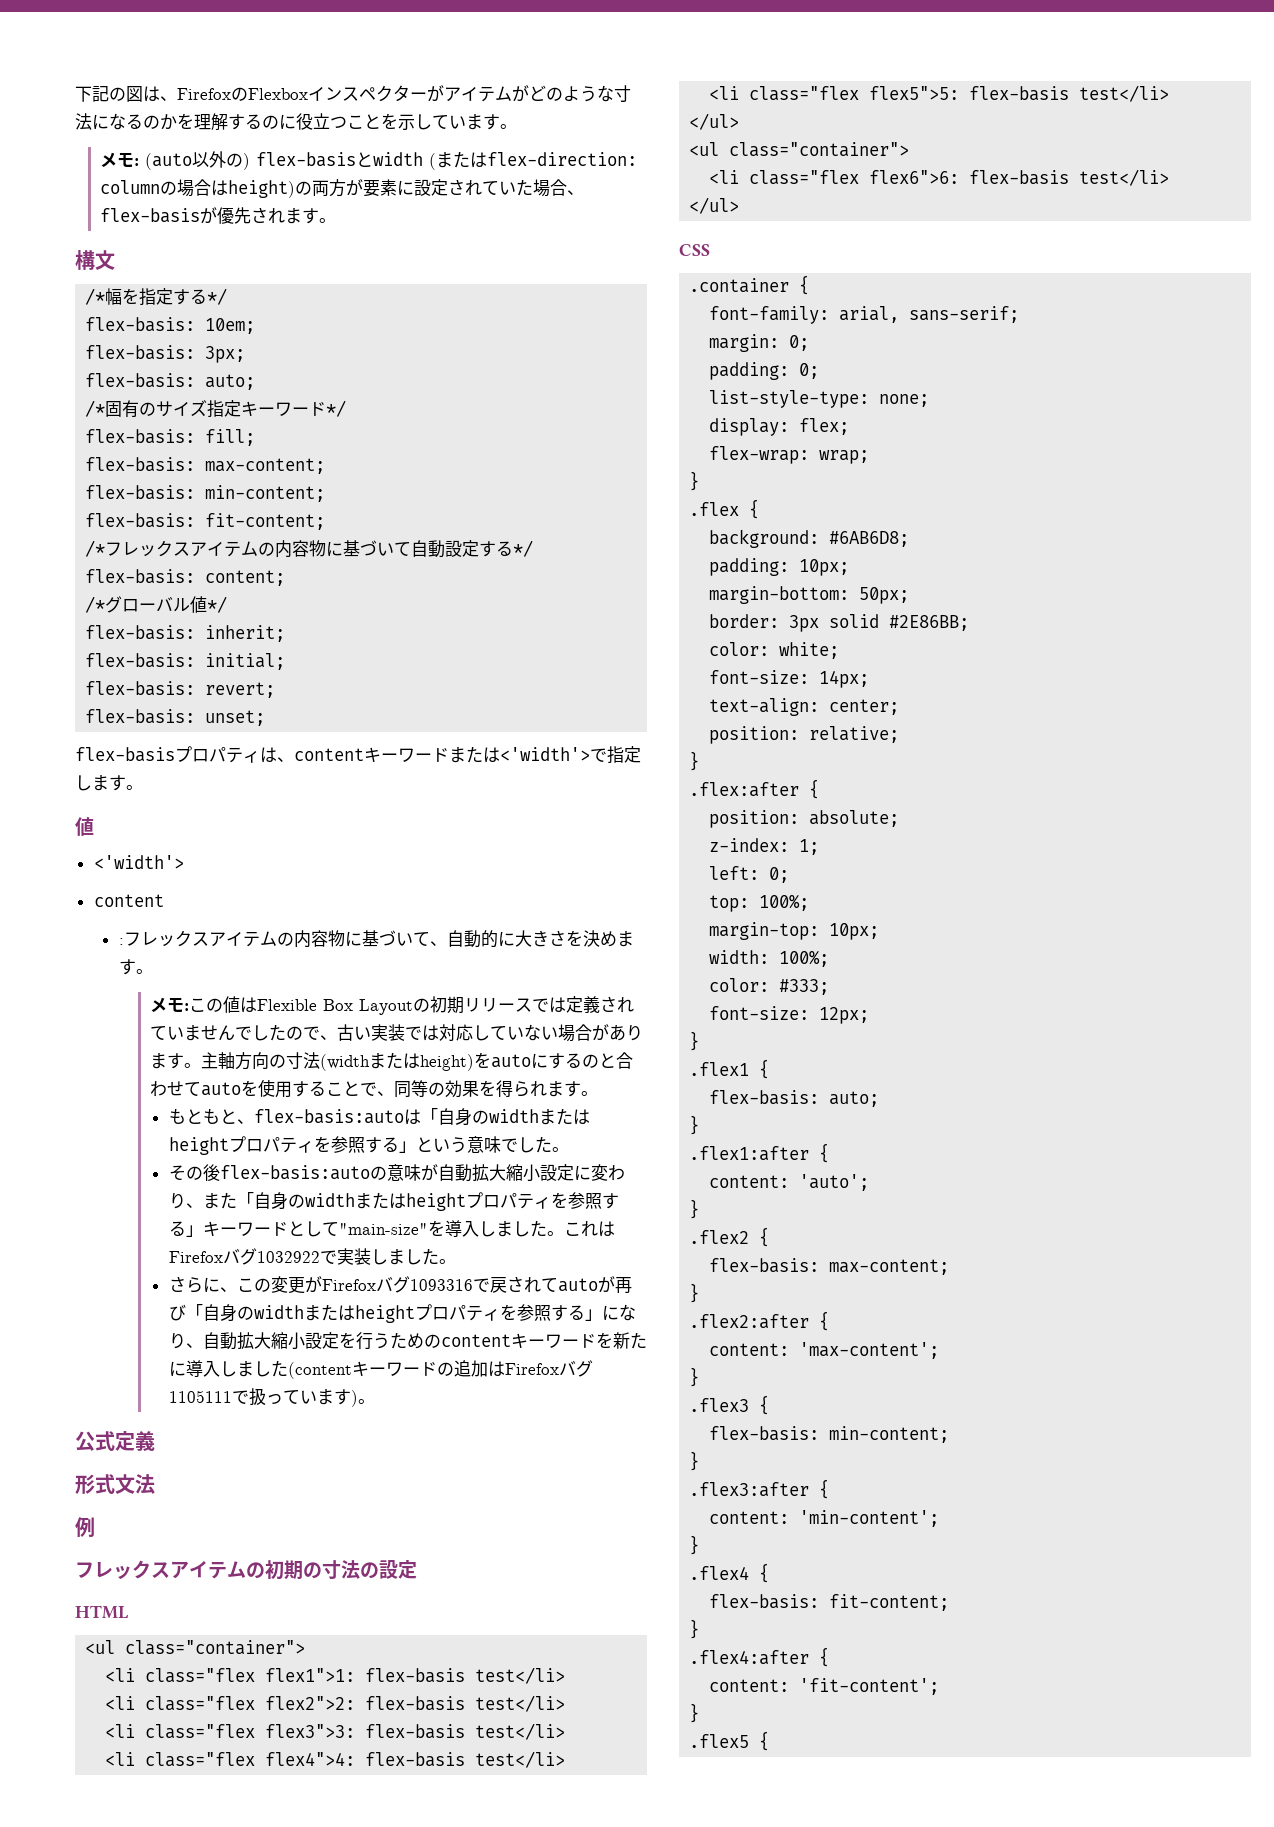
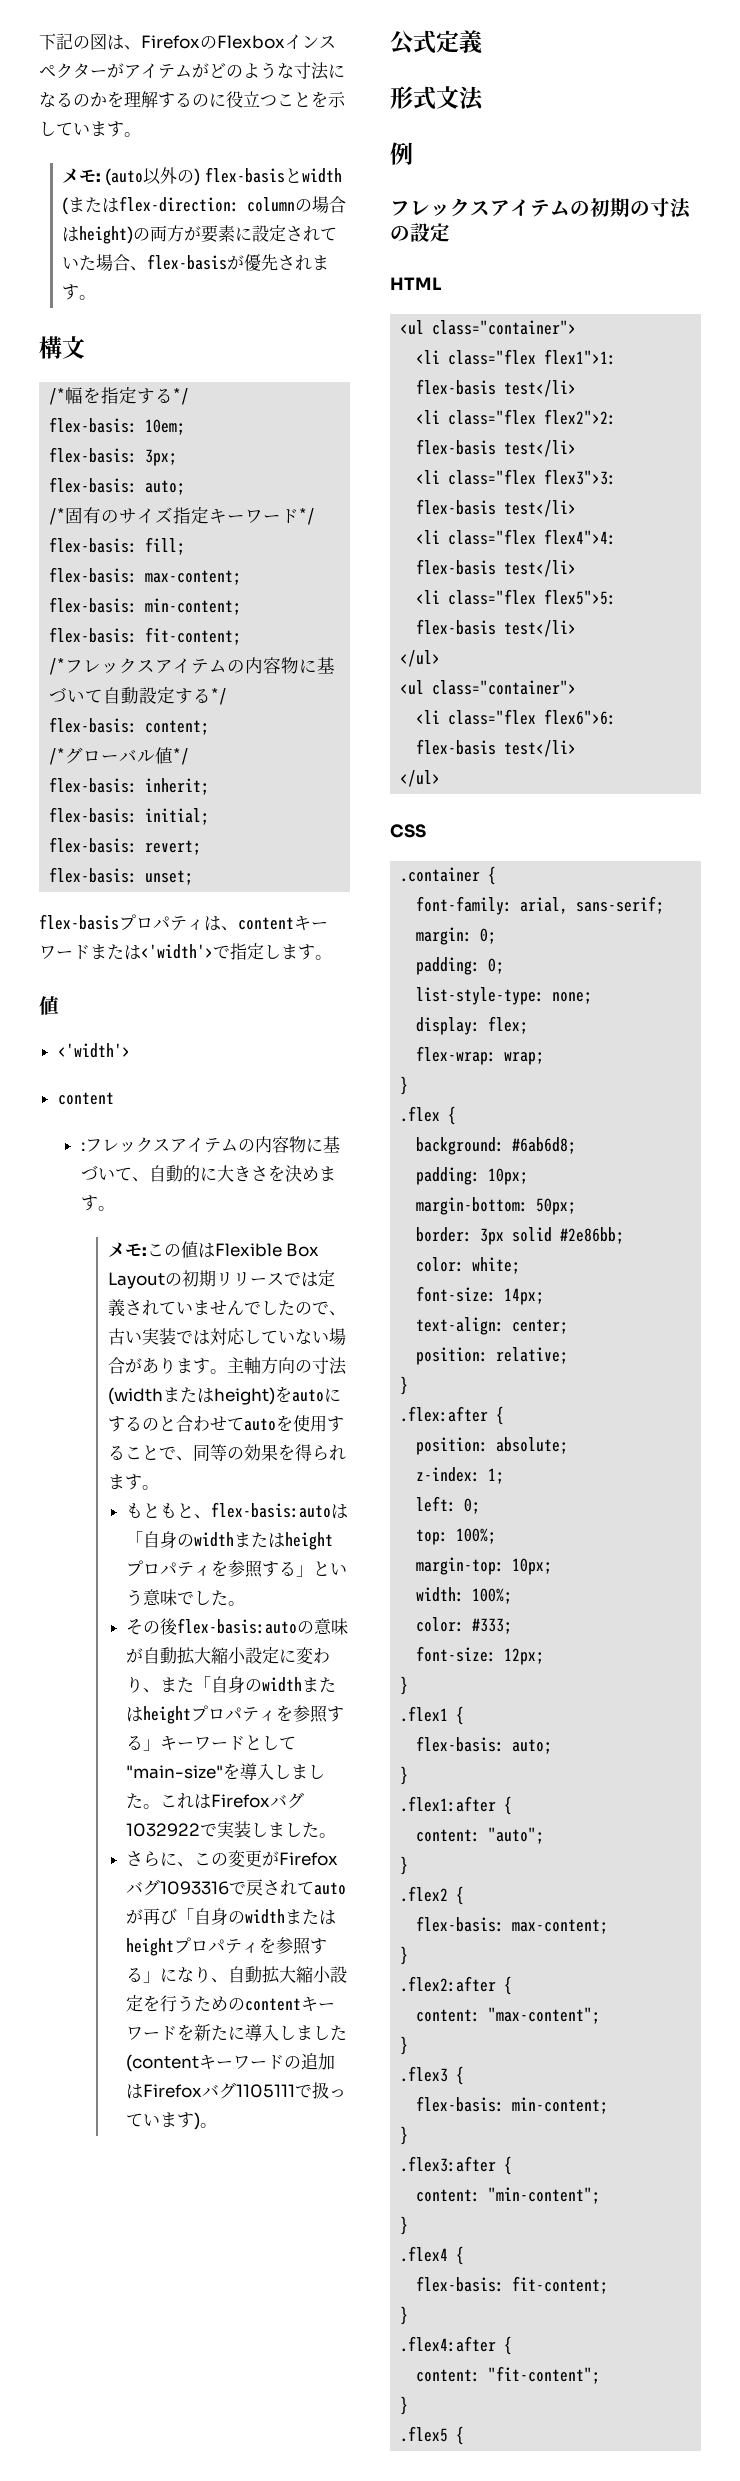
- background: #6AB6D8;
+ background: #6ab6d8;
- border: 3px solid #2E86BB;
+ border: 3px solid #2e86bb;
- content: 'auto';
+ content: "auto";
- content: 'max-content';
+ content: "max-content";
- content: 'min-content';
+ content: "min-content";
- content: 'fit-content';
+ content: "fit-content";

